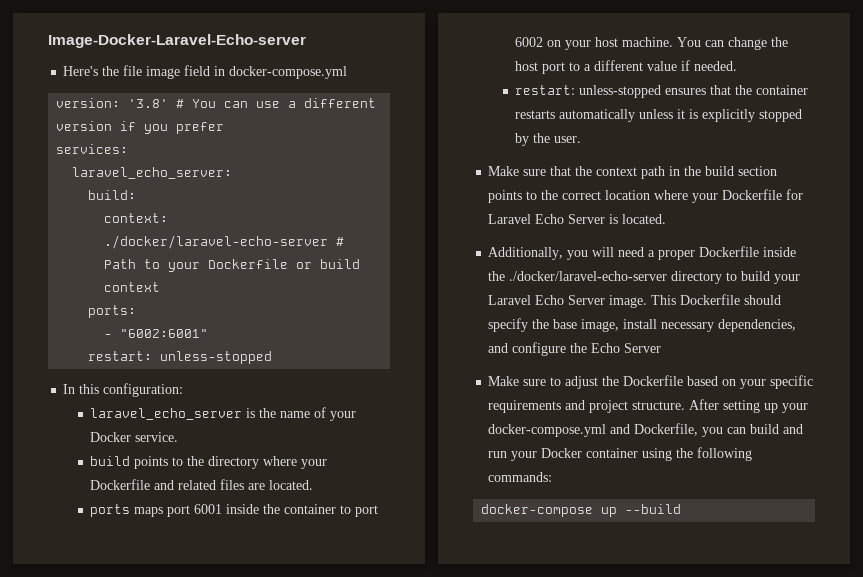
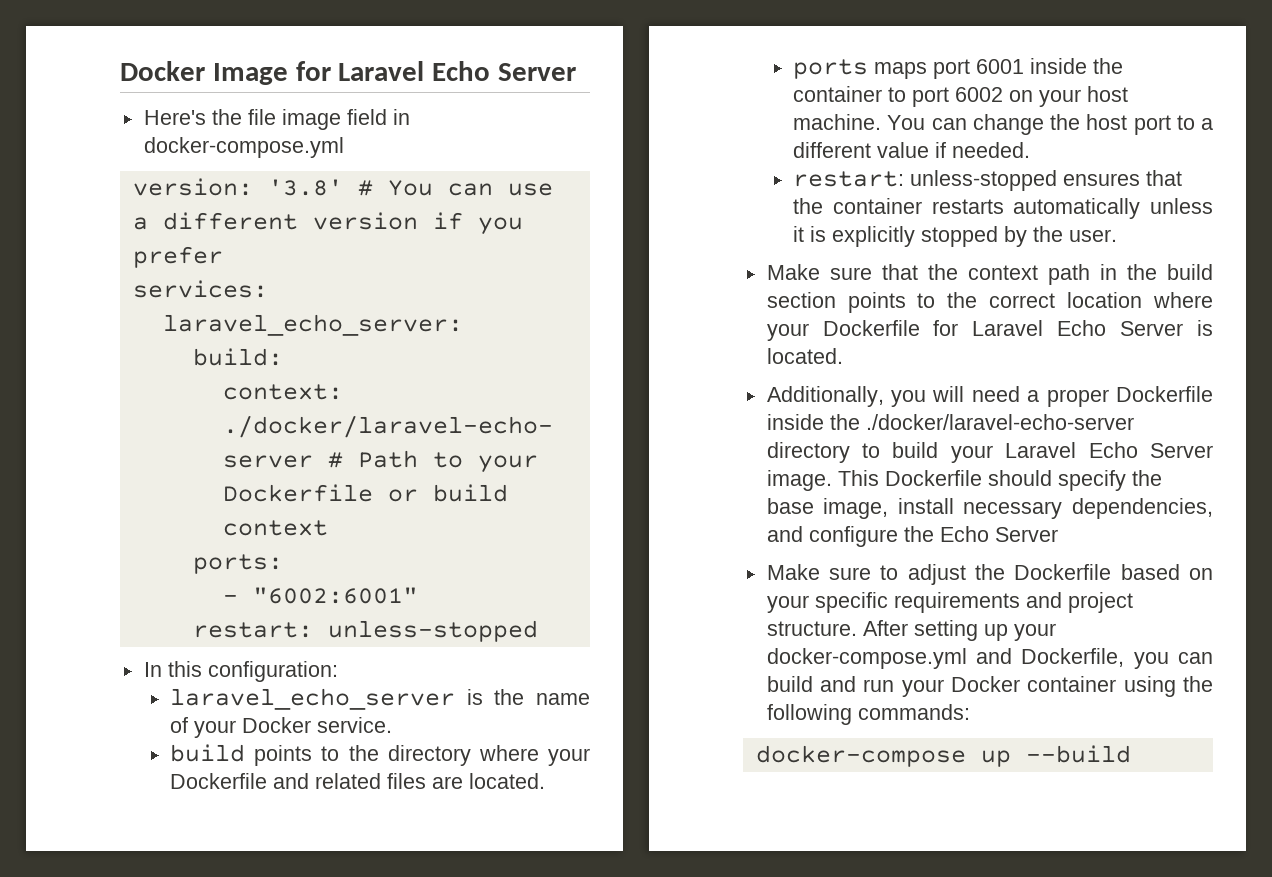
- Image-Docker-Laravel-Echo-server
+ Docker Image for Laravel Echo Server

